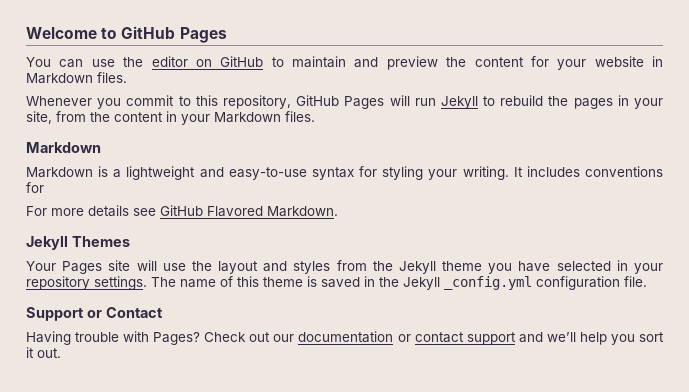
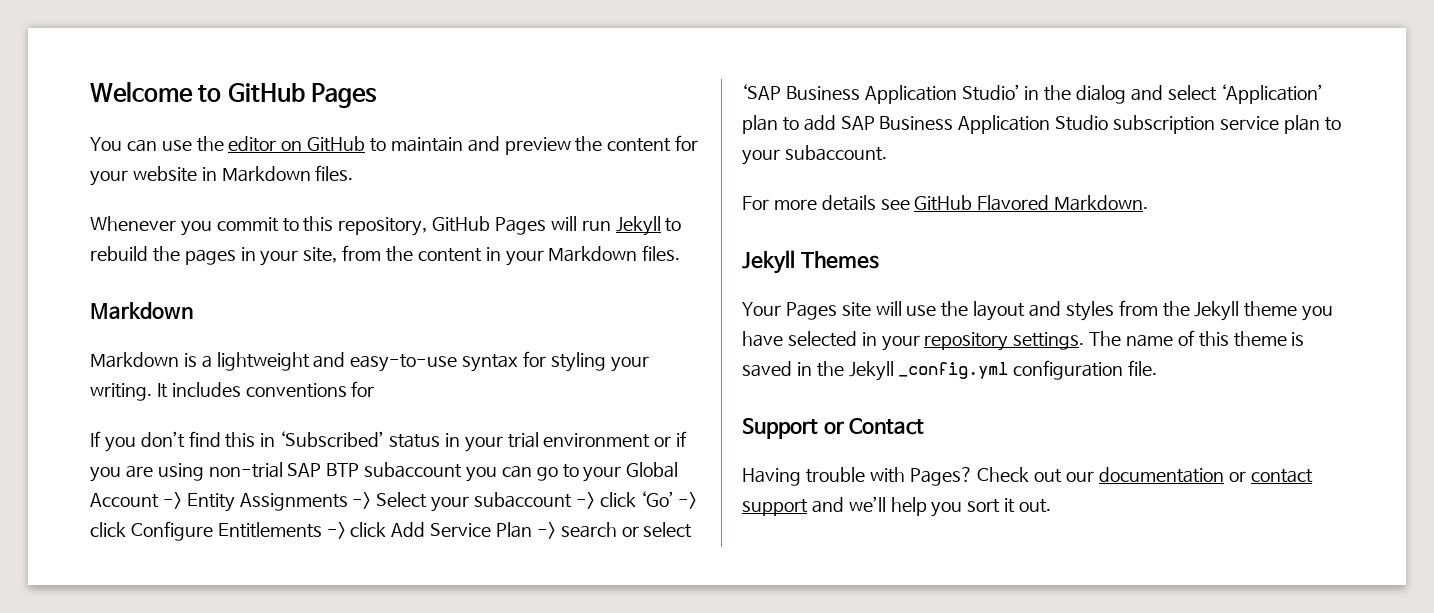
+ If you don’t find this in ‘Subscribed’ status in your trial environment or if you are using non-trial SAP BTP subaccount you can go to your Global Account -> Entity Assignments -> Select your subaccount -> click ‘Go’ -> click Configure Entitlements -> click Add Service Plan -> search or select ‘SAP Business Application Studio’ in the dialog and select ‘Application’ plan to add SAP Business Application Studio subscription service plan to your subaccount.

